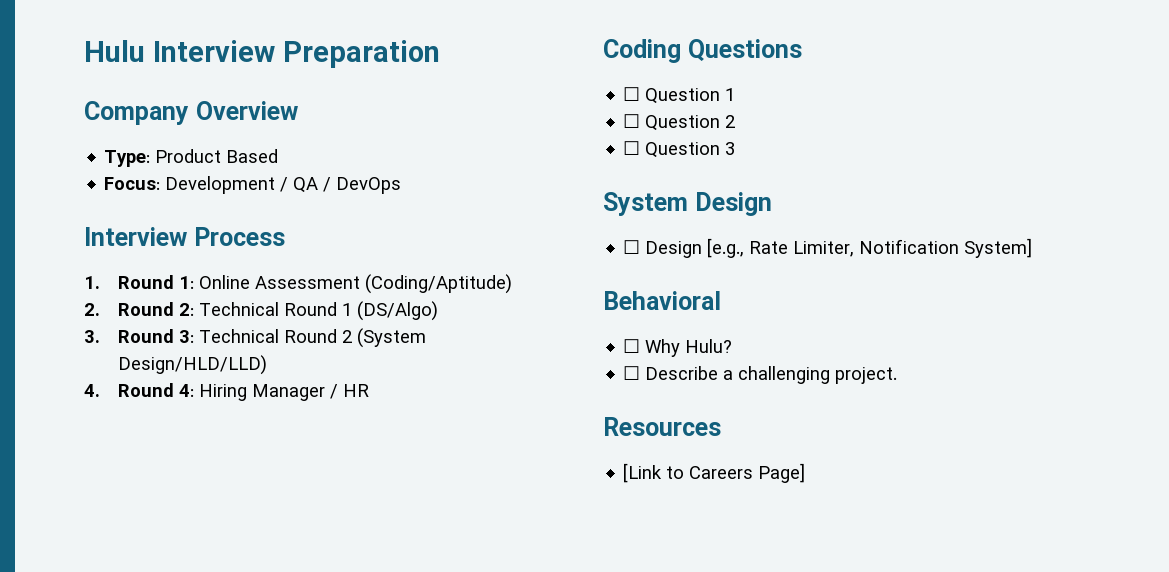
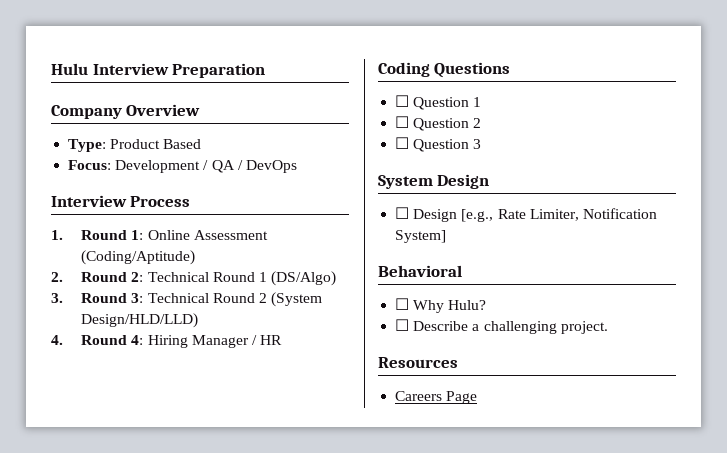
- [Link to Careers Page]
+ Careers Page

